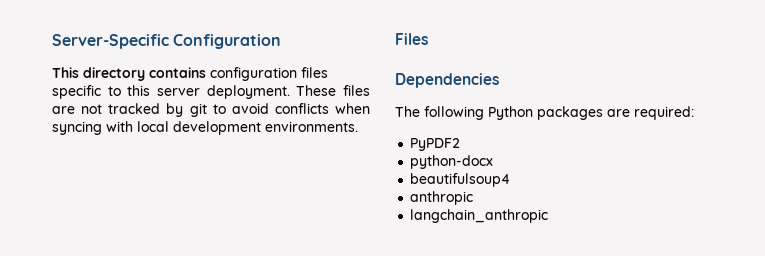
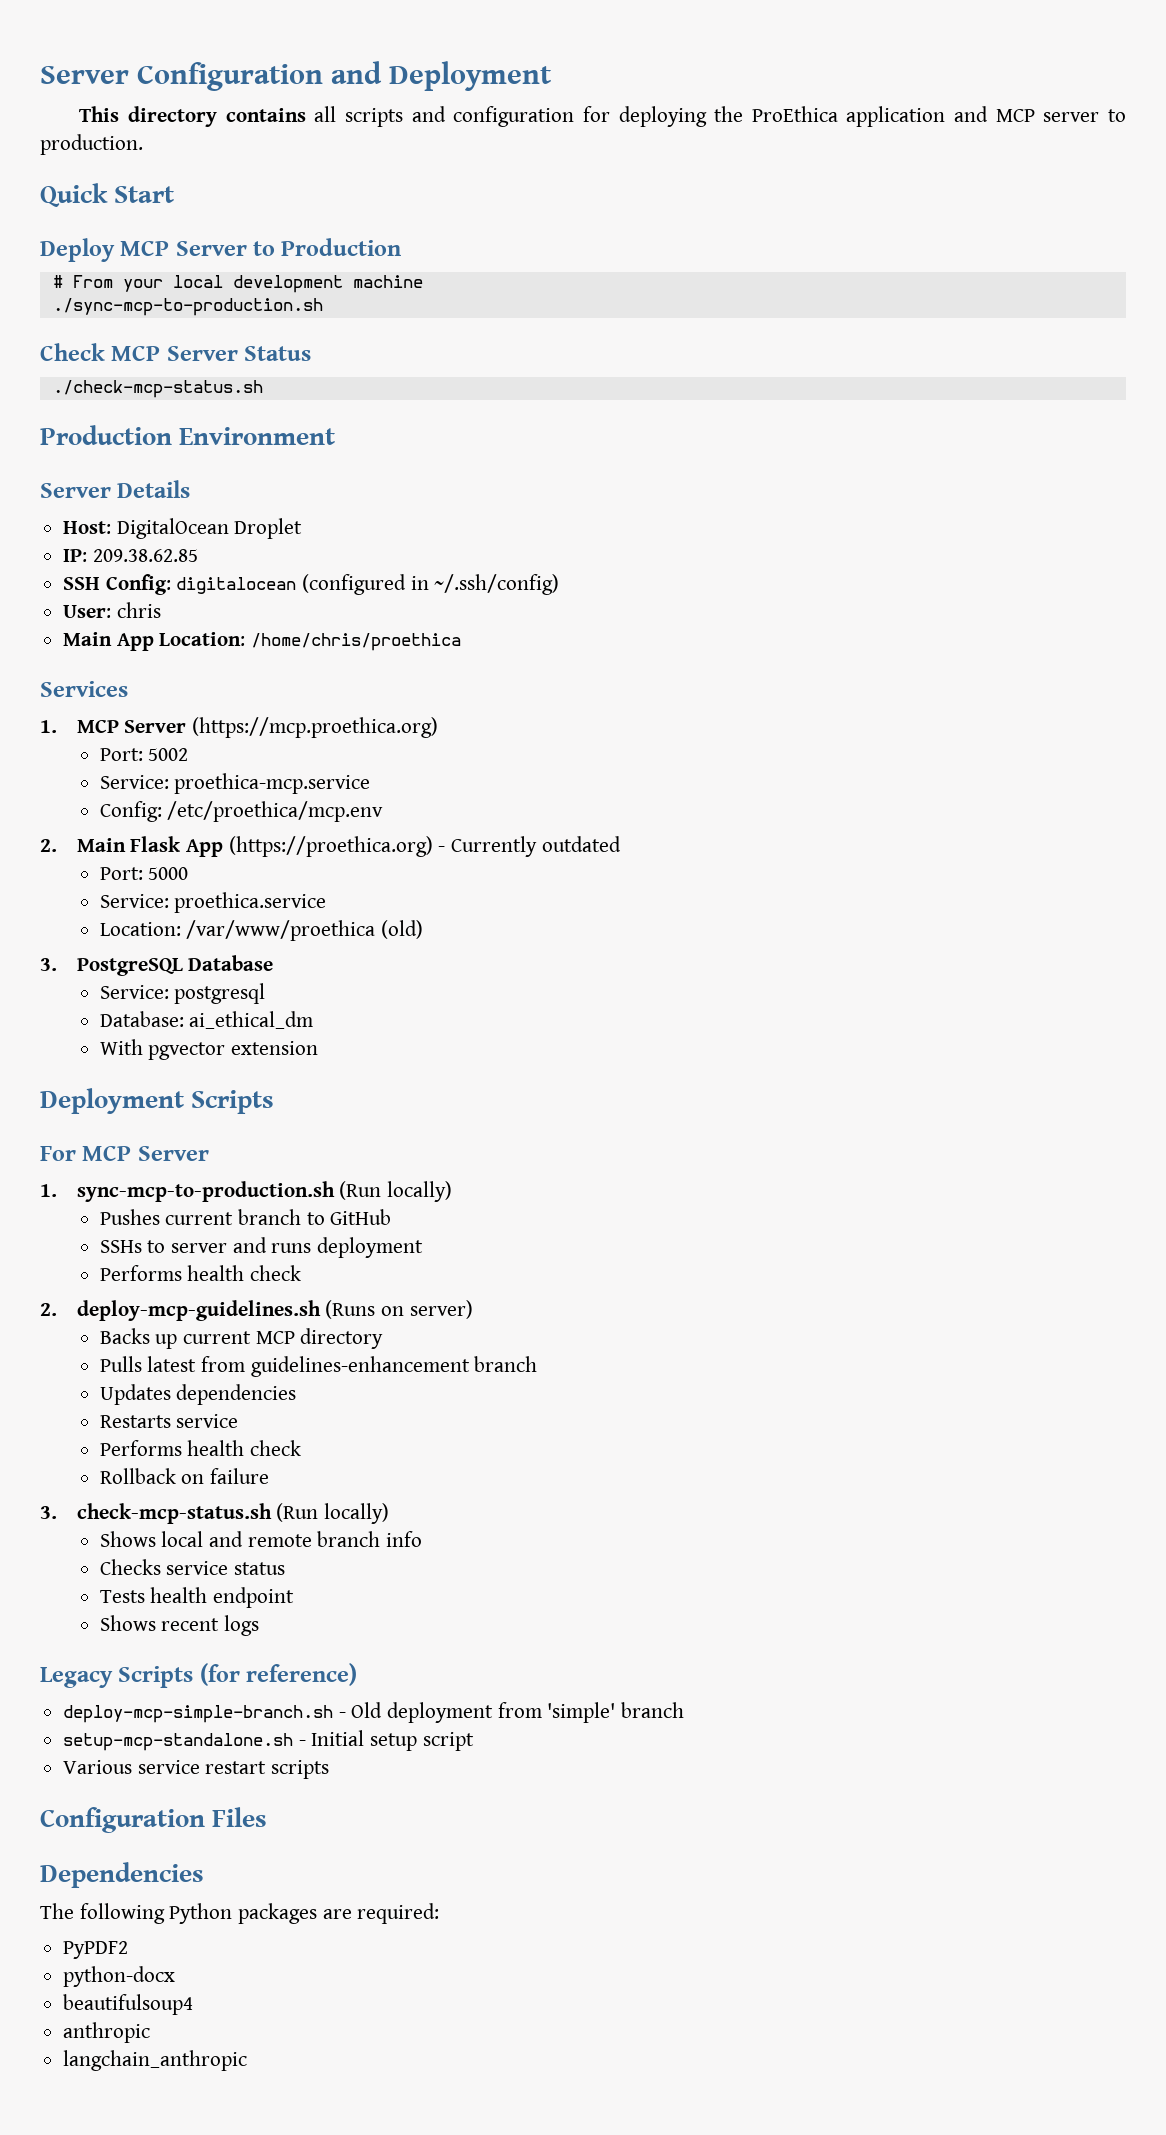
- Server-Specific Configuration
+ Server Configuration and Deployment
- This directory contains configuration files specific to this server deployment. These files are not tracked by git to avoid conflicts when syncing with local development environments.
- Files
+ This directory contains all scripts and configuration for deploying the ProEthica application and MCP server to production.
+ Quick Start
+ Deploy MCP Server to Production
+ # From your local development machine
+ ./sync-mcp-to-production.sh
+ Check MCP Server Status
+ ./check-mcp-status.sh
+ Production Environment
+ Server Details
+ Host: DigitalOcean Droplet
+ IP: 209.38.62.85
+ SSH Config: digitalocean (configured in ~/.ssh/config)
+ User: chris
+ Main App Location: /home/chris/proethica
+ Services
+ 1. MCP Server (https://mcp.proethica.org)
+ Port: 5002
+ Service: proethica-mcp.service
+ Config: /etc/proethica/mcp.env
+ 2. Main Flask App (https://proethica.org) - Currently outdated
+ Port: 5000
+ Service: proethica.service
+ Location: /var/www/proethica (old)
+ 3. PostgreSQL Database
+ Service: postgresql
+ Database: ai_ethical_dm
+ With pgvector extension
+ Deployment Scripts
+ For MCP Server
+ 1. sync-mcp-to-production.sh (Run locally)
+ Pushes current branch to GitHub
+ SSHs to server and runs deployment
+ Performs health check
+ 2. deploy-mcp-guidelines.sh (Runs on server)
+ Backs up current MCP directory
+ Pulls latest from guidelines-enhancement branch
+ Updates dependencies
+ Restarts service
+ Performs health check
+ Rollback on failure
+ 3. check-mcp-status.sh (Run locally)
+ Shows local and remote branch info
+ Checks service status
+ Tests health endpoint
+ Shows recent logs
+ Legacy Scripts (for reference)
+ deploy-mcp-simple-branch.sh - Old deployment from 'simple' branch
+ setup-mcp-standalone.sh - Initial setup script
+ Various service restart scripts
+ Configuration Files

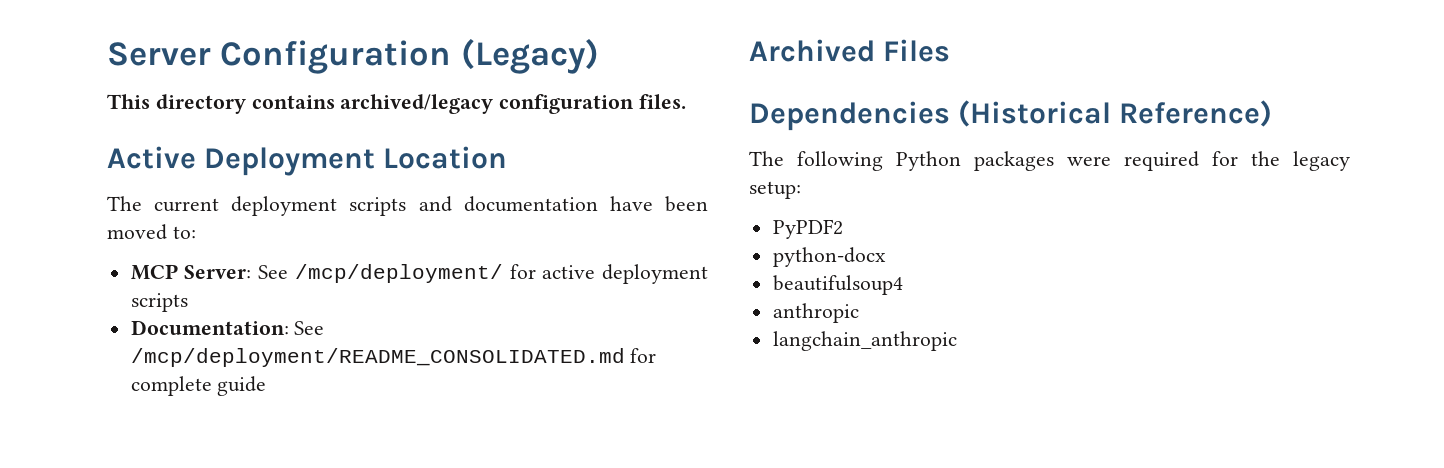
- Server Configuration and Deployment
+ Server Configuration (Legacy)
- This directory contains all scripts and configuration for deploying the ProEthica application and MCP server to production.
- Quick Start
- Deploy MCP Server to Production
- # From your local development machine
- ./sync-mcp-to-production.sh
- Check MCP Server Status
- ./check-mcp-status.sh
- Production Environment
- Server Details
- Host: DigitalOcean Droplet
- IP: 209.38.62.85
- SSH Config: digitalocean (configured in ~/.ssh/config)
- User: chris
- Main App Location: /home/chris/proethica
- Services
- 1. MCP Server (https://mcp.proethica.org)
- Port: 5002
- Service: proethica-mcp.service
- Config: /etc/proethica/mcp.env
- 2. Main Flask App (https://proethica.org) - Currently outdated
- Port: 5000
- Service: proethica.service
- Location: /var/www/proethica (old)
- 3. PostgreSQL Database
- Service: postgresql
- Database: ai_ethical_dm
- With pgvector extension
- Deployment Scripts
- For MCP Server
- 1. sync-mcp-to-production.sh (Run locally)
- Pushes current branch to GitHub
- SSHs to server and runs deployment
- Performs health check
- 2. deploy-mcp-guidelines.sh (Runs on server)
- Backs up current MCP directory
- Pulls latest from guidelines-enhancement branch
- Updates dependencies
- Restarts service
- Performs health check
- Rollback on failure
- 3. check-mcp-status.sh (Run locally)
- Shows local and remote branch info
- Checks service status
- Tests health endpoint
- Shows recent logs
- Legacy Scripts (for reference)
- deploy-mcp-simple-branch.sh - Old deployment from 'simple' branch
- setup-mcp-standalone.sh - Initial setup script
- Various service restart scripts
- Configuration Files
+ This directory contains archived/legacy configuration files.
+ Active Deployment Location
+ The current deployment scripts and documentation have been moved to:
+ MCP Server: See /mcp/deployment/ for active deployment scripts
+ Documentation: See /mcp/deployment/README_CONSOLIDATED.md for complete guide
+ Archived Files
- Dependencies
+ Dependencies (Historical Reference)
- The following Python packages are required:
+ The following Python packages were required for the legacy setup:

